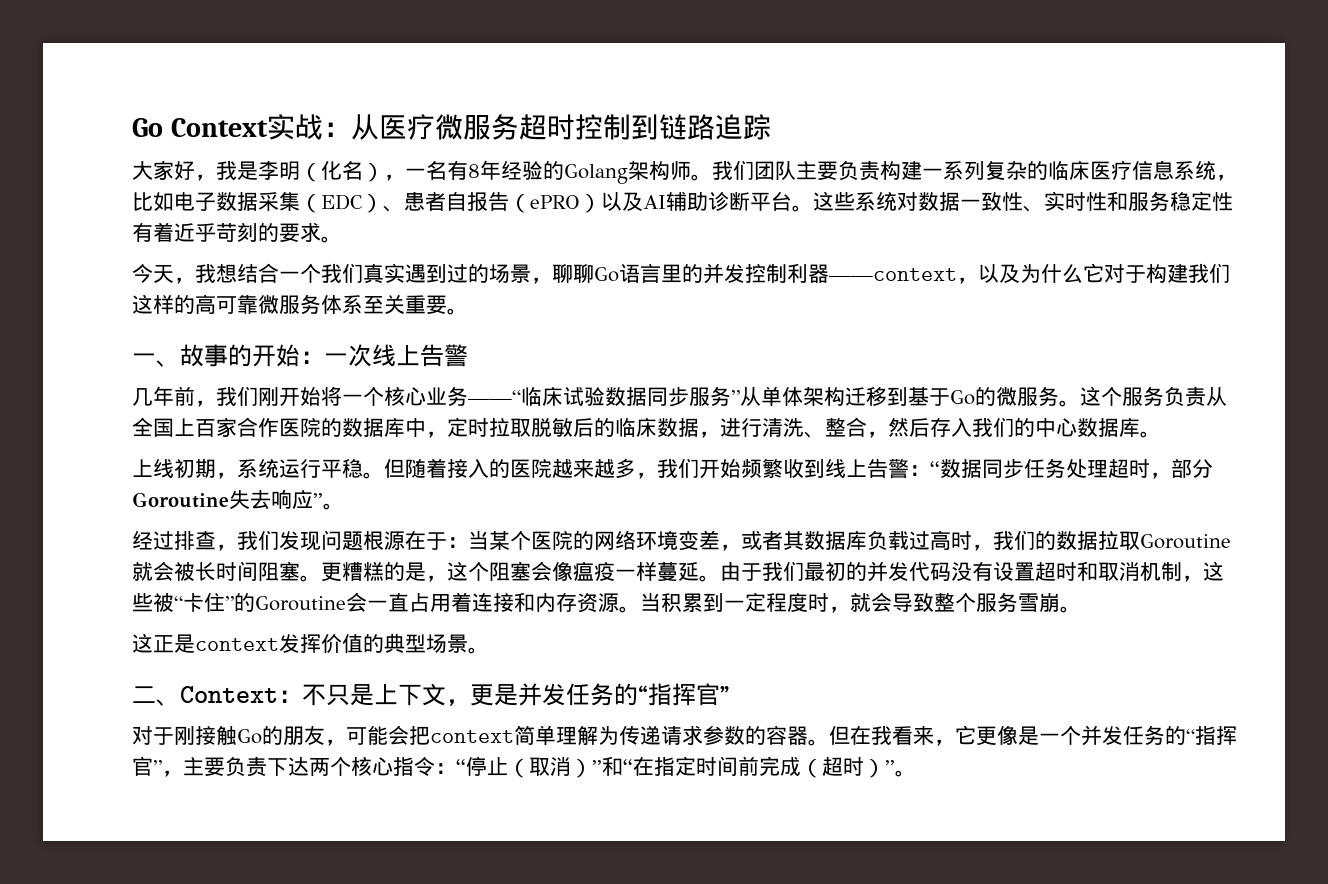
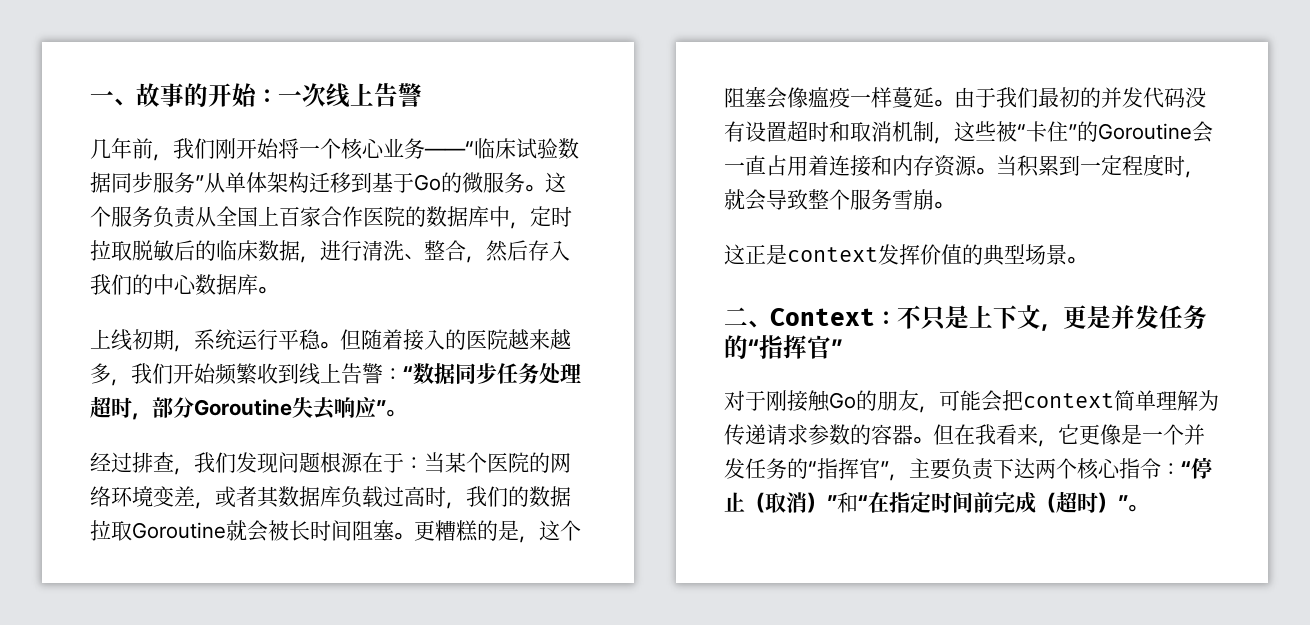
- Go Context实战：从医疗微服务超时控制到链路追踪
- 大家好，我是李明（化名），一名有8年经验的Golang架构师。我们团队主要负责构建一系列复杂的临床医疗信息系统，比如电子数据采集（EDC）、患者自报告（ePRO）以及AI辅助诊断平台。这些系统对数据一致性、实时性和服务稳定性有着近乎苛刻的要求。
- 今天，我想结合一个我们真实遇到过的场景，聊聊Go语言里的并发控制利器——context，以及为什么它对于构建我们这样的高可靠微服务体系至关重要。

